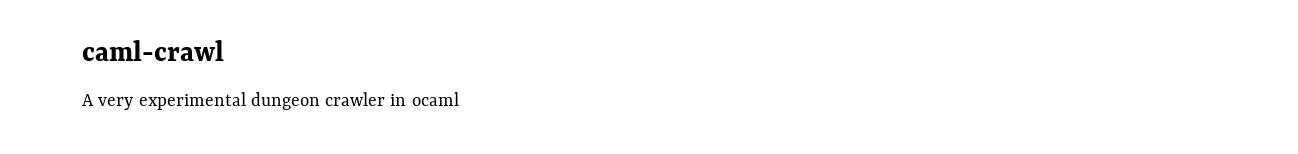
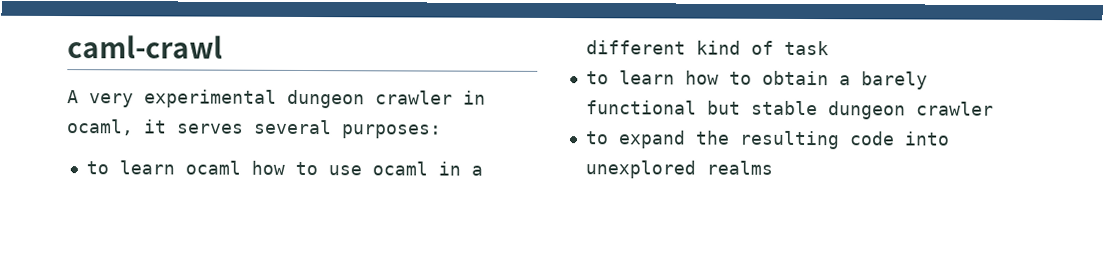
- A very experimental dungeon crawler in ocaml
+ A very experimental dungeon crawler in ocaml, it serves several purposes:
+ to learn ocaml how to use ocaml in a different kind of task
+ to learn how to obtain a barely functional but stable dungeon crawler
+ to expand the resulting code into unexplored realms

